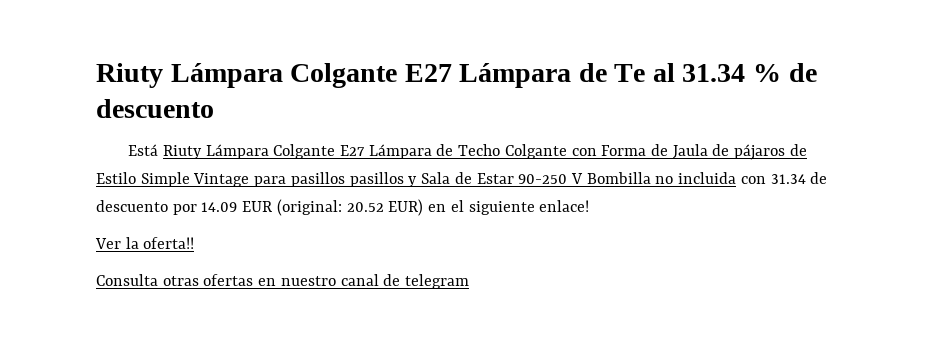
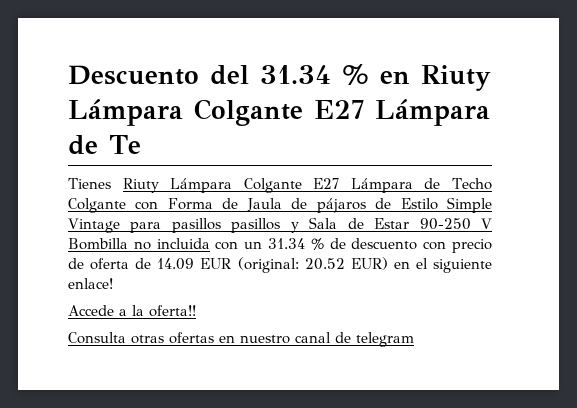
- Riuty Lámpara Colgante E27 Lámpara de Te al 31.34 % de descuento
- Está Riuty Lámpara Colgante E27 Lámpara de Techo Colgante con Forma de Jaula de pájaros de Estilo Simple Vintage para pasillos pasillos y Sala de Estar 90-250 V Bombilla no incluida con 31.34 de descuento por 14.09 EUR (original: 20.52 EUR) en el siguiente enlace!
+ Descuento del 31.34 % en Riuty Lámpara Colgante E27 Lámpara de Te
+ Tienes Riuty Lámpara Colgante E27 Lámpara de Techo Colgante con Forma de Jaula de pájaros de Estilo Simple Vintage para pasillos pasillos y Sala de Estar 90-250 V Bombilla no incluida con un 31.34 % de descuento con precio de oferta de 14.09 EUR (original: 20.52 EUR) en el siguiente enlace!
- Ver la oferta!!
+ Accede a la oferta!!

